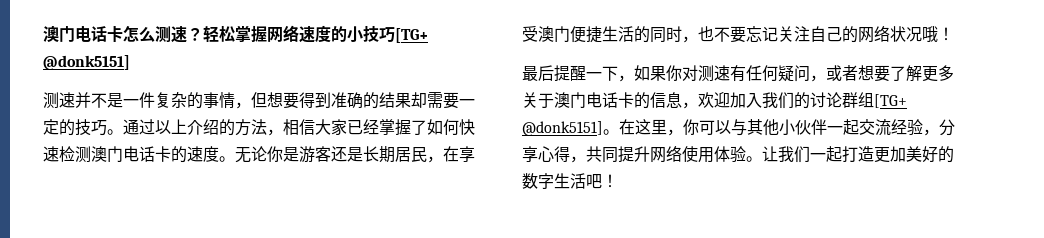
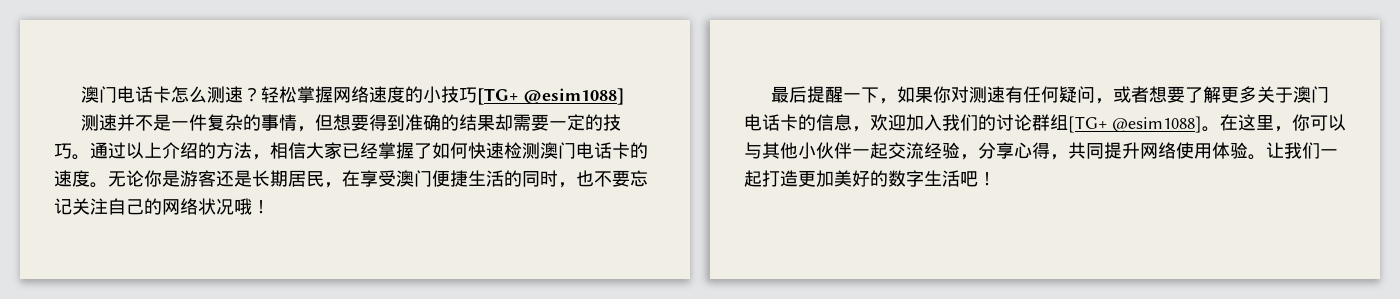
- 轻松掌握网络速度的小技巧[TG+ @donk5151]
+ 轻松掌握网络速度的小技巧[TG+ @esim1088]
- 最后提醒一下，如果你对测速有任何疑问，或者想要了解更多关于澳门电话卡的信息，欢迎加入我们的讨论群组[TG+ @donk5151]。
+ 最后提醒一下，如果你对测速有任何疑问，或者想要了解更多关于澳门电话卡的信息，欢迎加入我们的讨论群组[TG+ @esim1088]。

